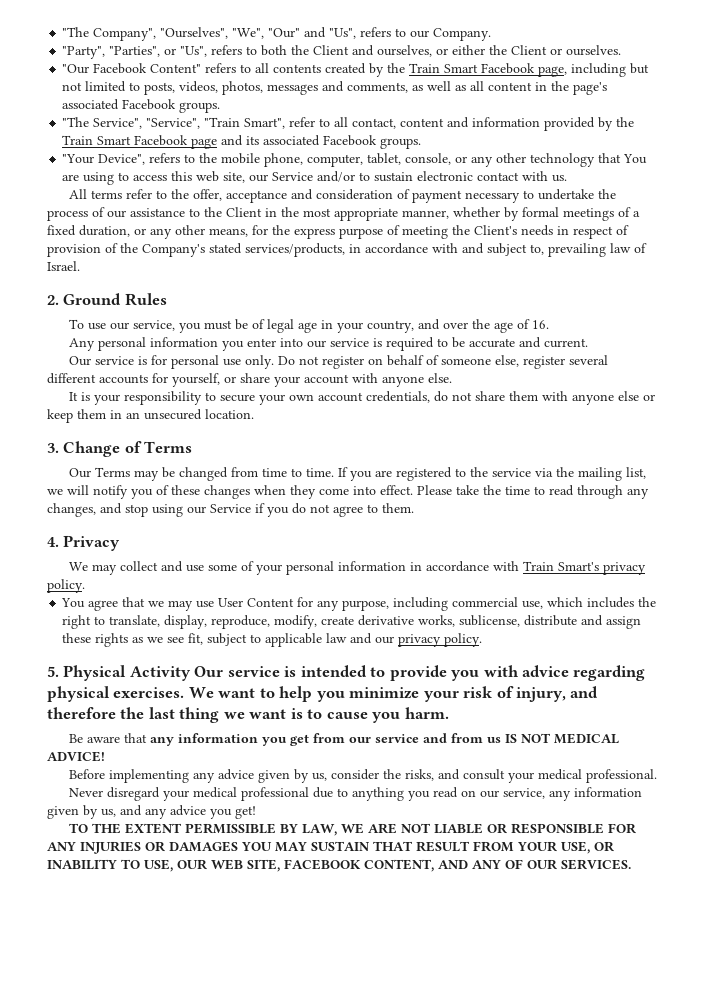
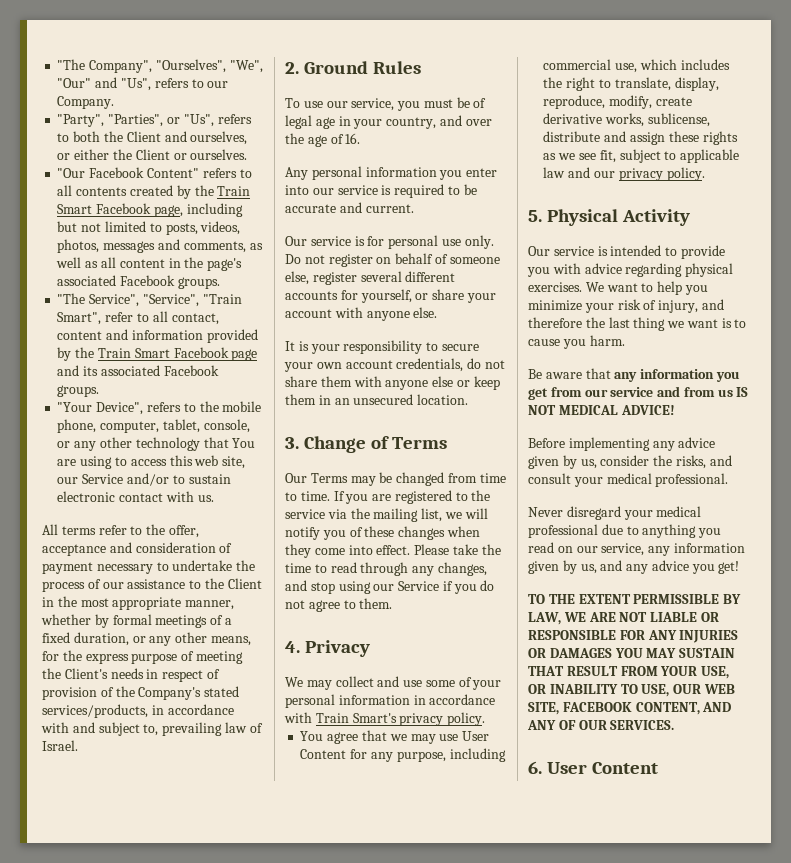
- 5. Physical Activity Our service is intended to provide you with advice regarding physical exercises.
+ 5. Physical Activity
+ Our service is intended to provide you with advice regarding physical exercises.
+ 6. User Content

